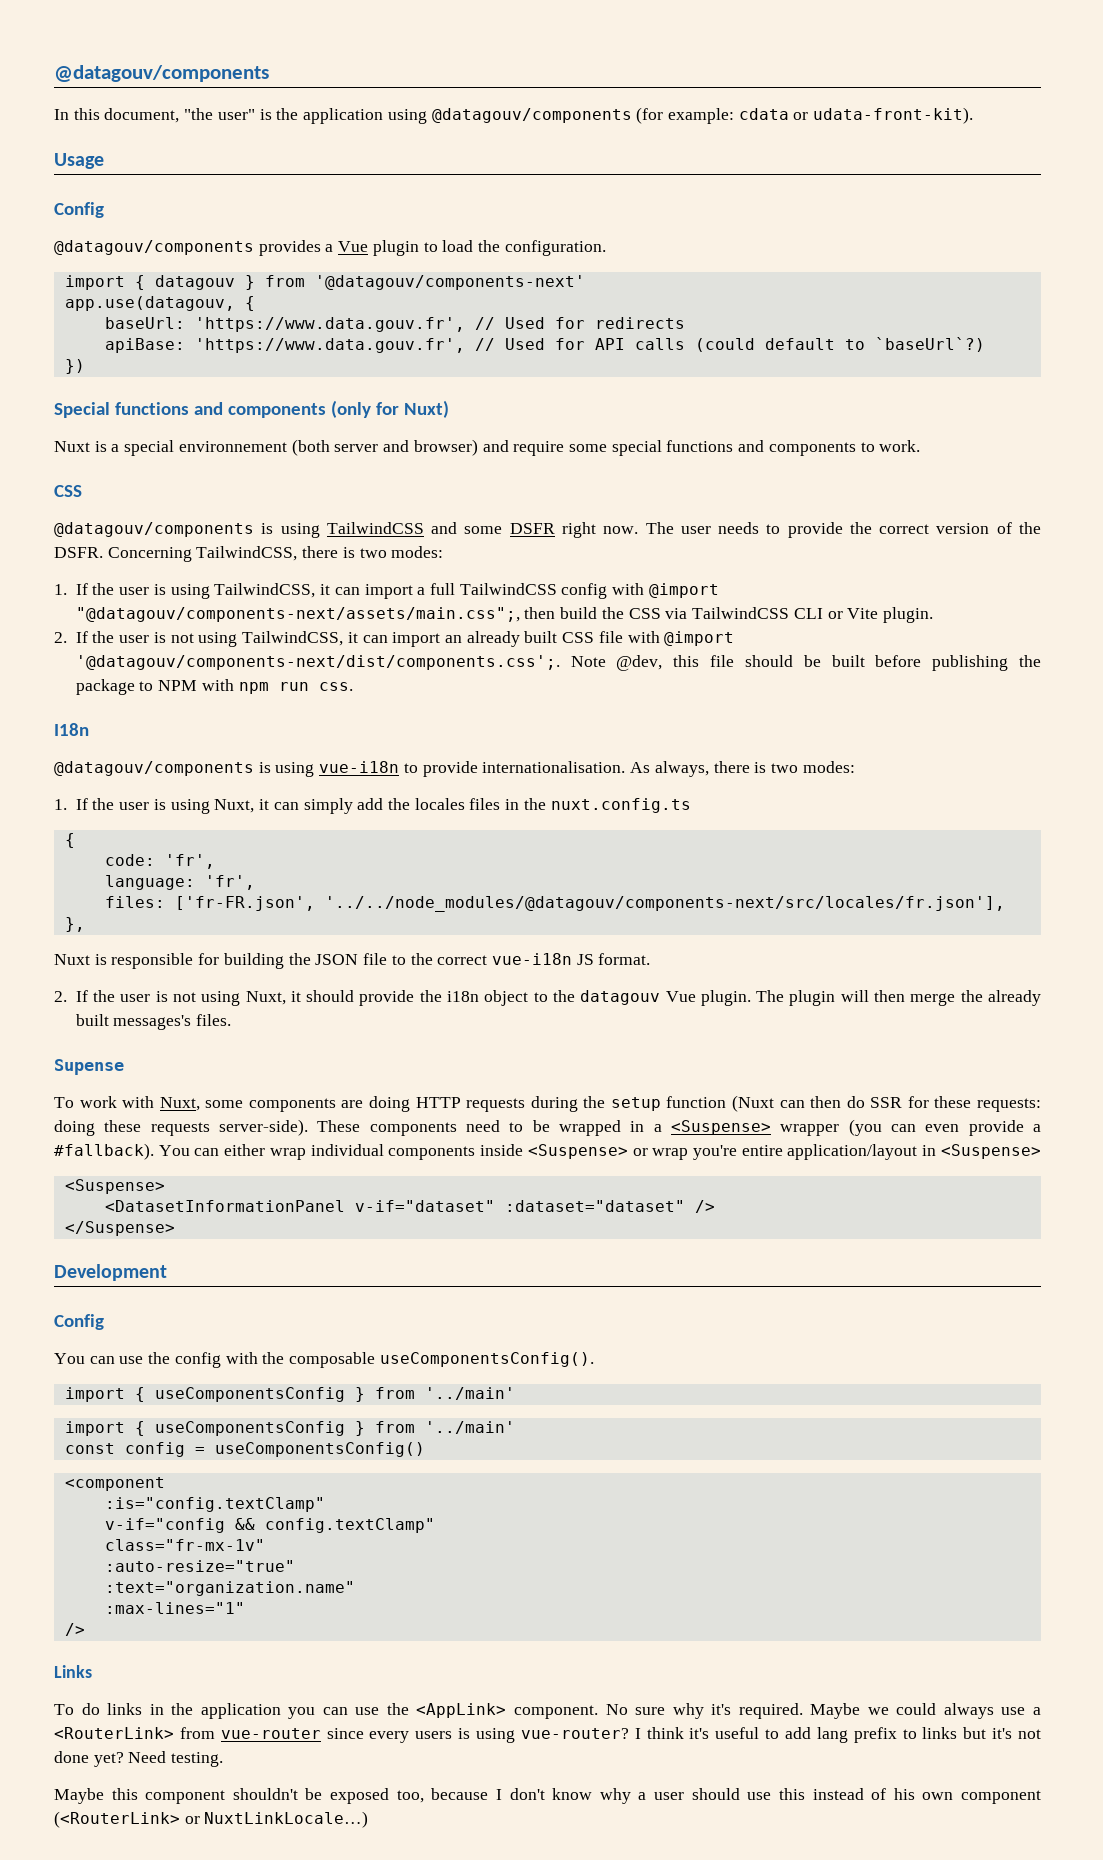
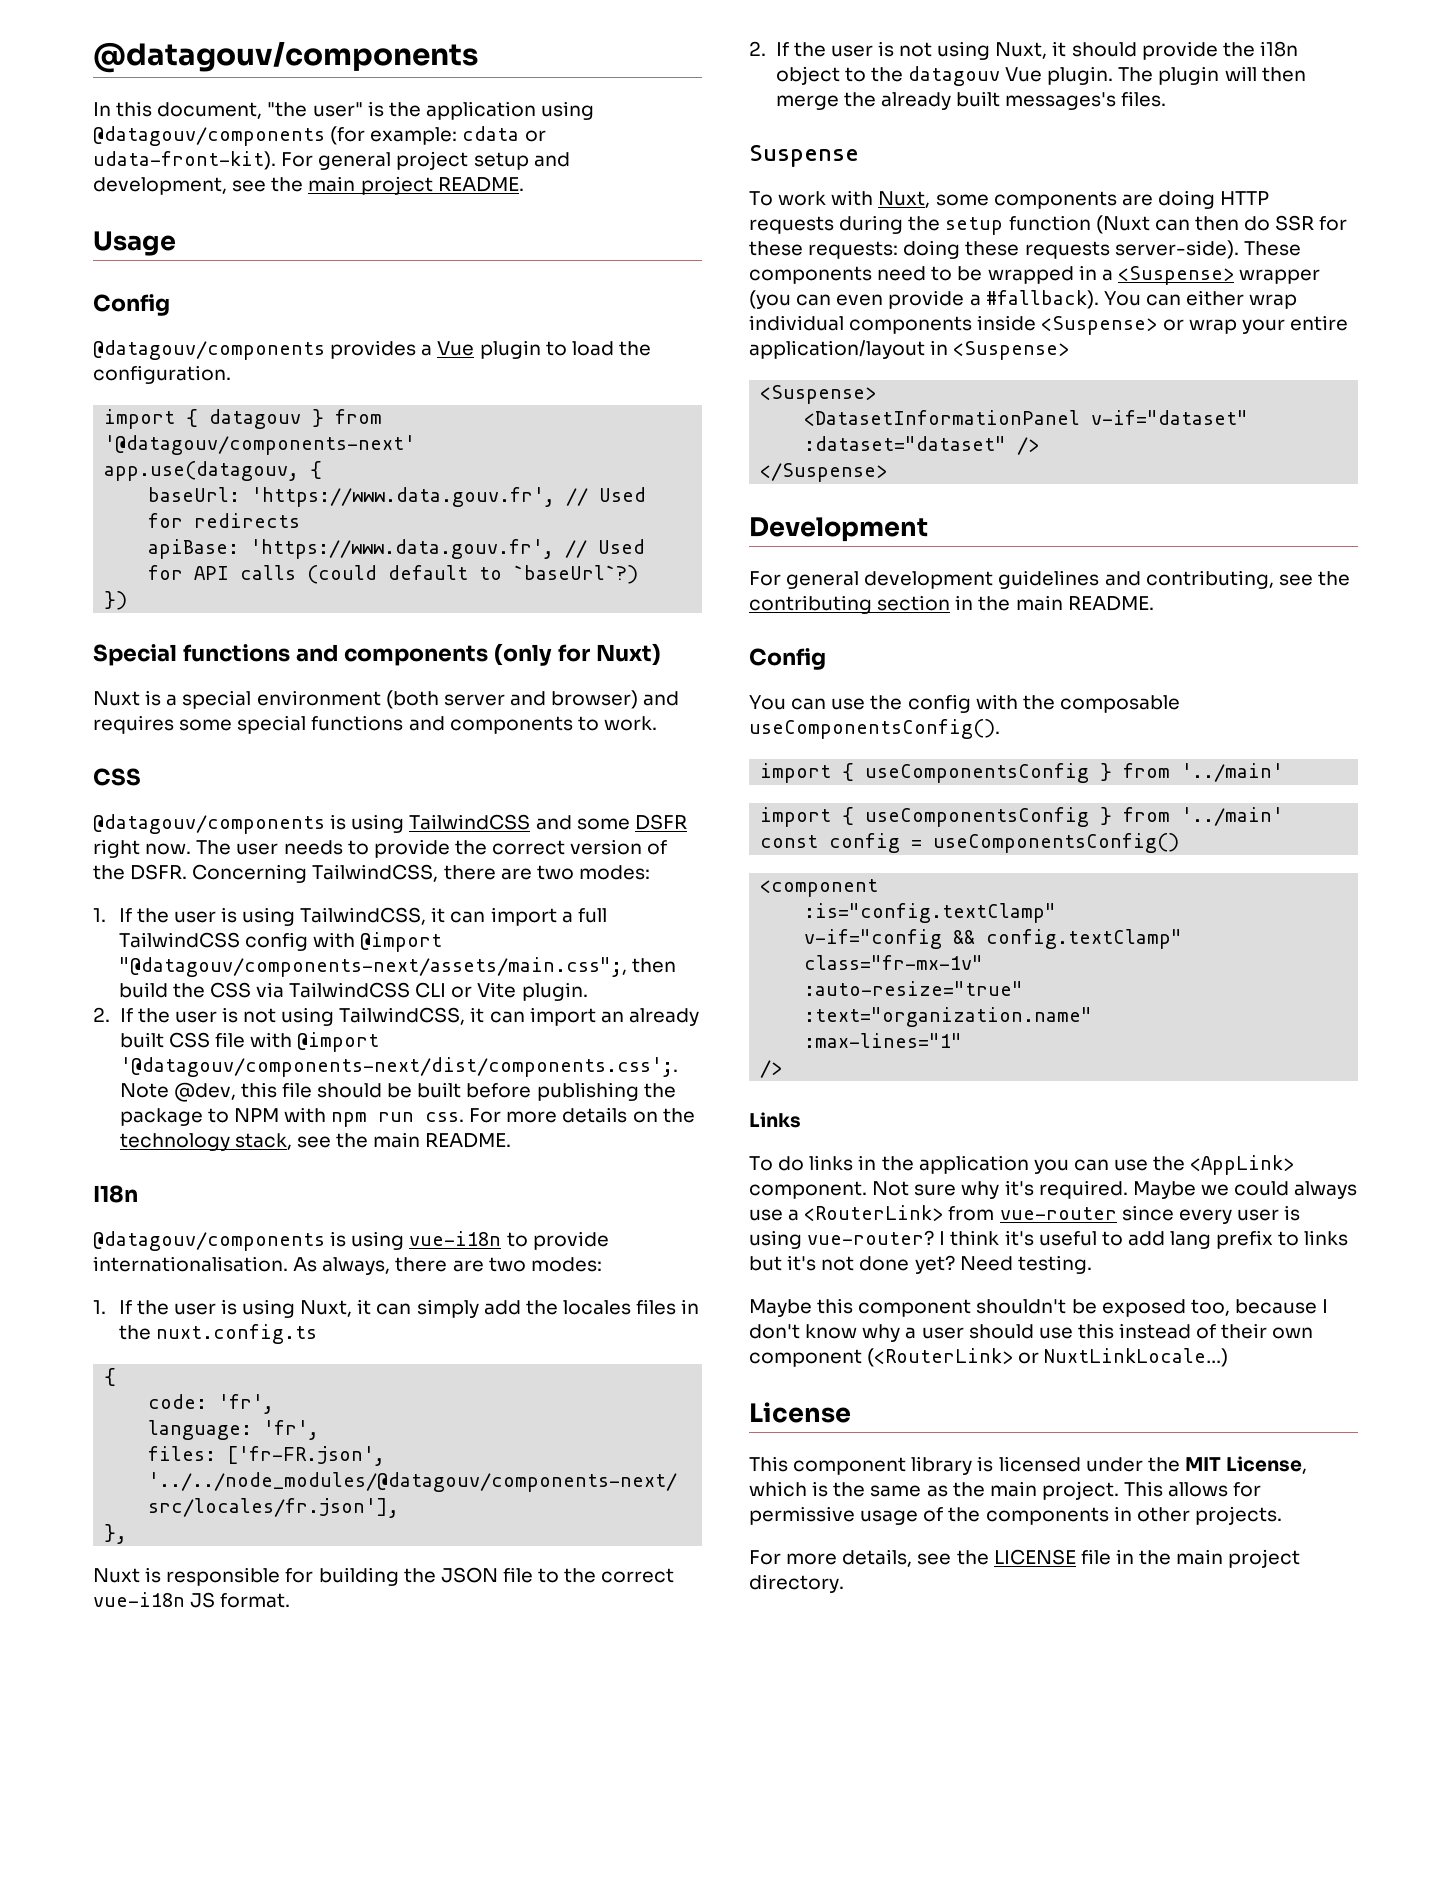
+ For general project setup and development, see the main project README.
- Nuxt is a special environnement (both server and browser) and require some special functions and components to work.
+ Nuxt is a special environment (both server and browser) and requires some special functions and components to work.
- Concerning TailwindCSS, there is two modes:
+ Concerning TailwindCSS, there are two modes:
+ For more details on the technology stack, see the main README.
- As always, there is two modes:
+ As always, there are two modes:
- Supense
+ Suspense
- You can either wrap individual components inside <Suspense> or wrap you're entire application/layout in <Suspense>
+ You can either wrap individual components inside <Suspense> or wrap your entire application/layout in <Suspense>
+ For general development guidelines and contributing, see the contributing section in the main README.
- No sure why it's required.
+ Not sure why it's required.
- Maybe we could always use a <RouterLink> from vue-router since every users is using vue-router?
+ Maybe we could always use a <RouterLink> from vue-router since every user is using vue-router?
- Maybe this component shouldn't be exposed too, because I don't know why a user should use this instead of his own component (<RouterLink> or NuxtLinkLocale…)
+ Maybe this component shouldn't be exposed too, because I don't know why a user should use this instead of their own component (<RouterLink> or NuxtLinkLocale…)
+ License
+ This component library is licensed under the MIT License, which is the same as the main project. This allows for permissive usage of the components in other projects.
+ For more details, see the LICENSE file in the main project directory.

